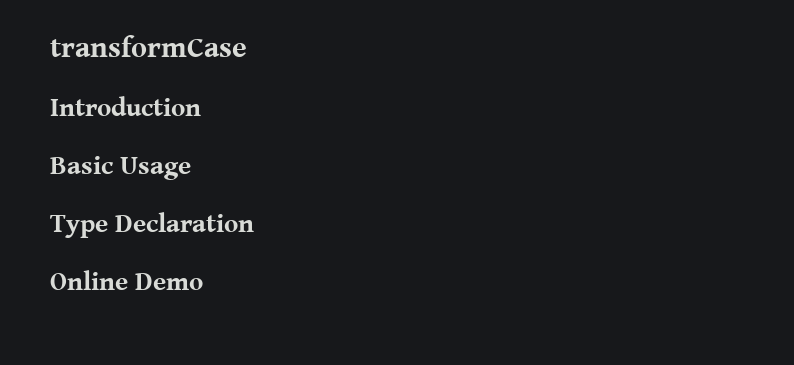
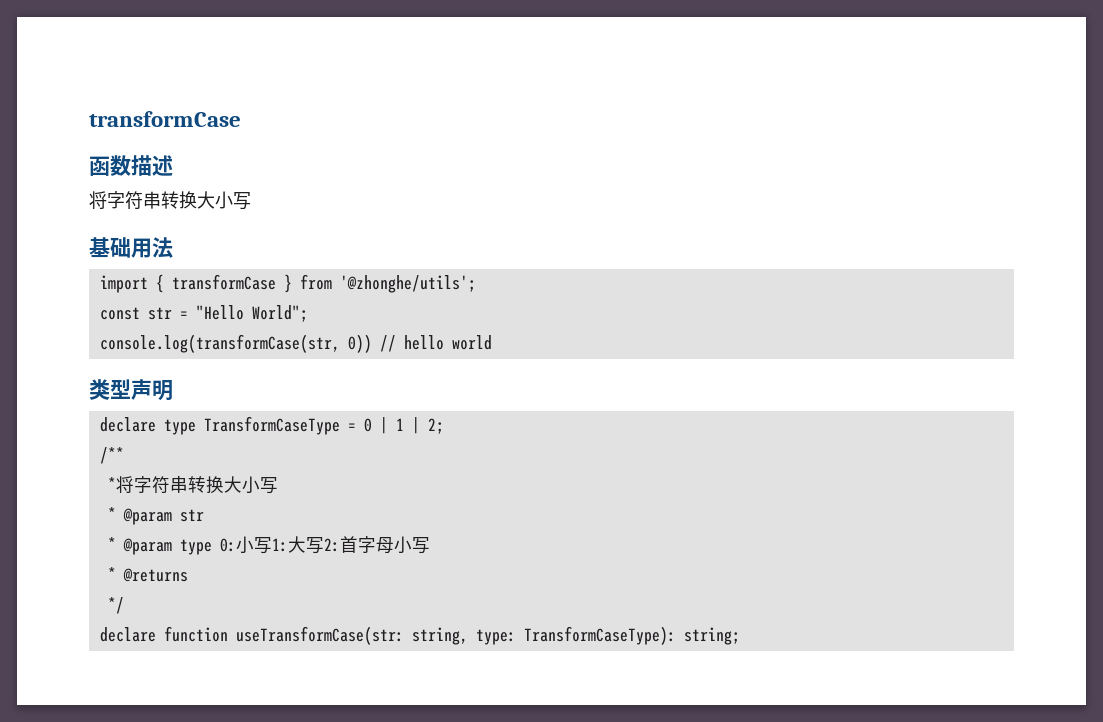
- Introduction
- Basic Usage
- Type Declaration
- Online Demo
+ 函数描述
+ 将字符串转换大小写
+ 基础用法
+ import { transformCase } from '@zhonghe/utils';
+ const str = "Hello World";
+ console.log(transformCase(str, 0)) // hello world
+ 类型声明
+ declare type TransformCaseType = 0 | 1 | 2;
+ /**
+ *将字符串转换大小写
+ * @param str
+ * @param type 0:小写1:大写2:首字母小写
+ * @returns
+ */
+ declare function useTransformCase(str: string, type: TransformCaseType): string;

